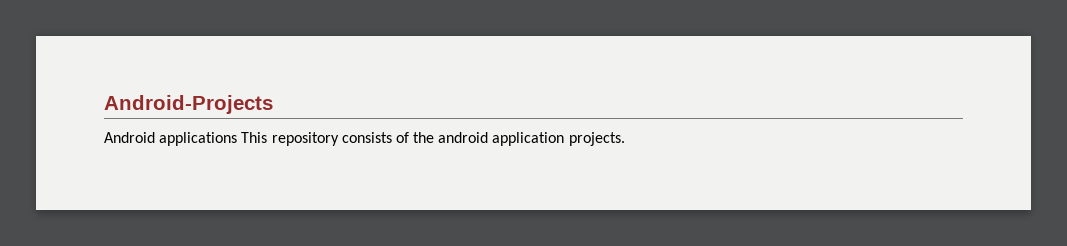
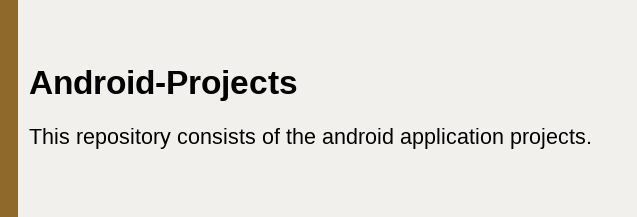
- Android applications This repository consists of the android application projects.
+ This repository consists of the android application projects.

